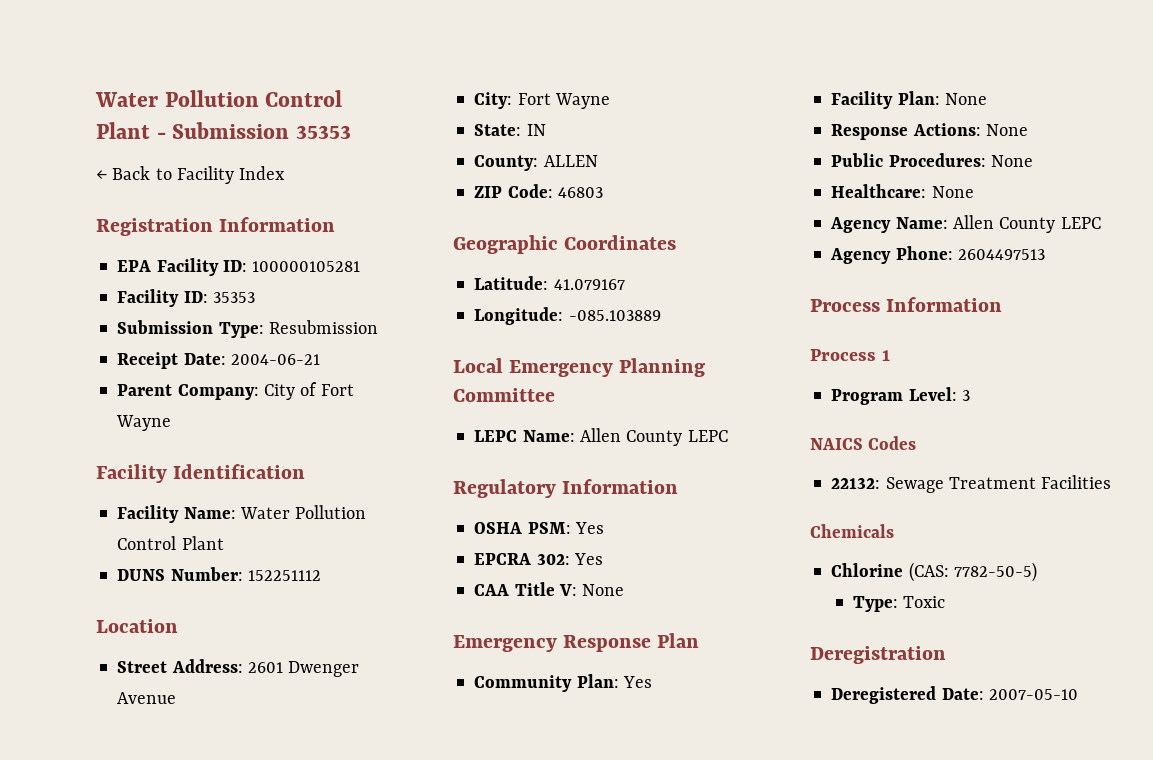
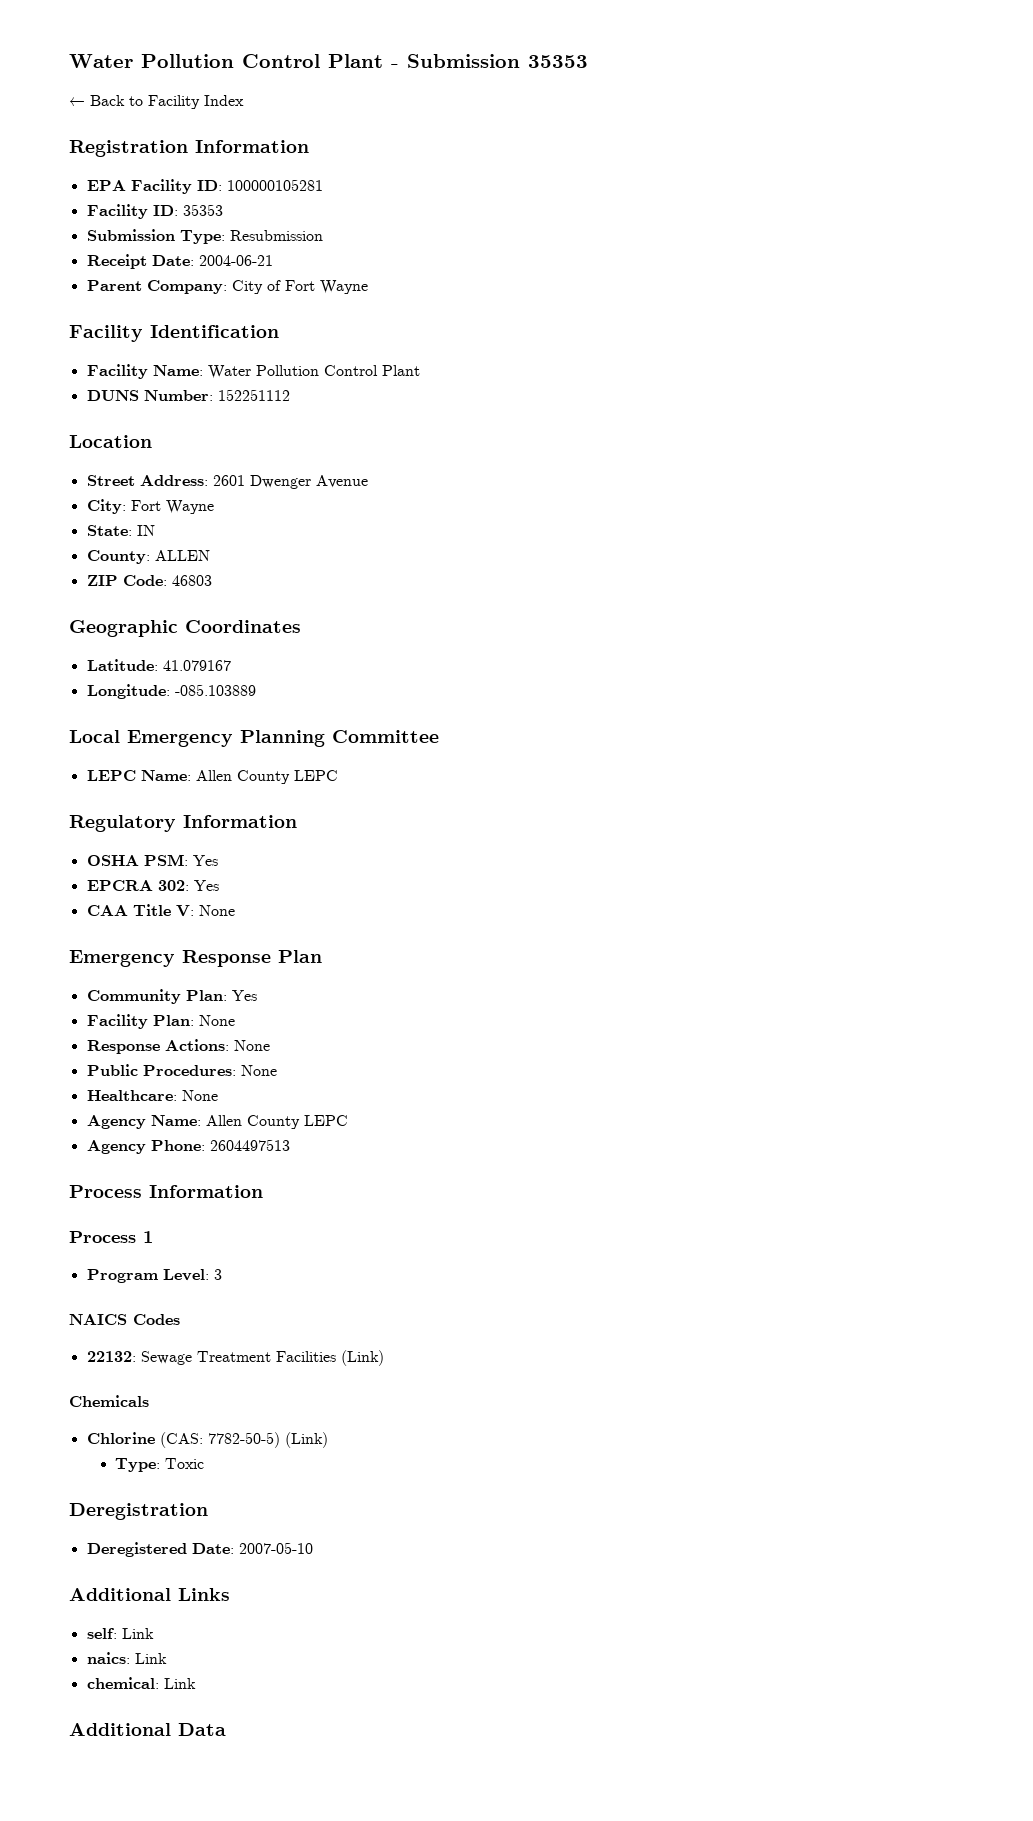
- 22132: Sewage Treatment Facilities
+ 22132: Sewage Treatment Facilities (Link)
- Chlorine (CAS: 7782-50-5)
+ Chlorine (CAS: 7782-50-5) (Link)
+ Additional Links
+ self: Link
+ naics: Link
+ chemical: Link
+ Additional Data

